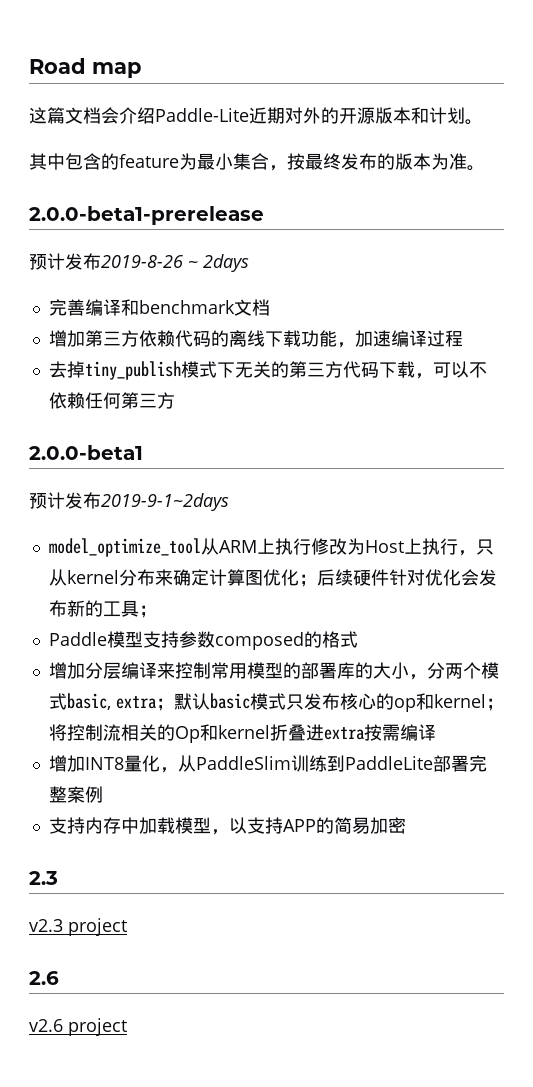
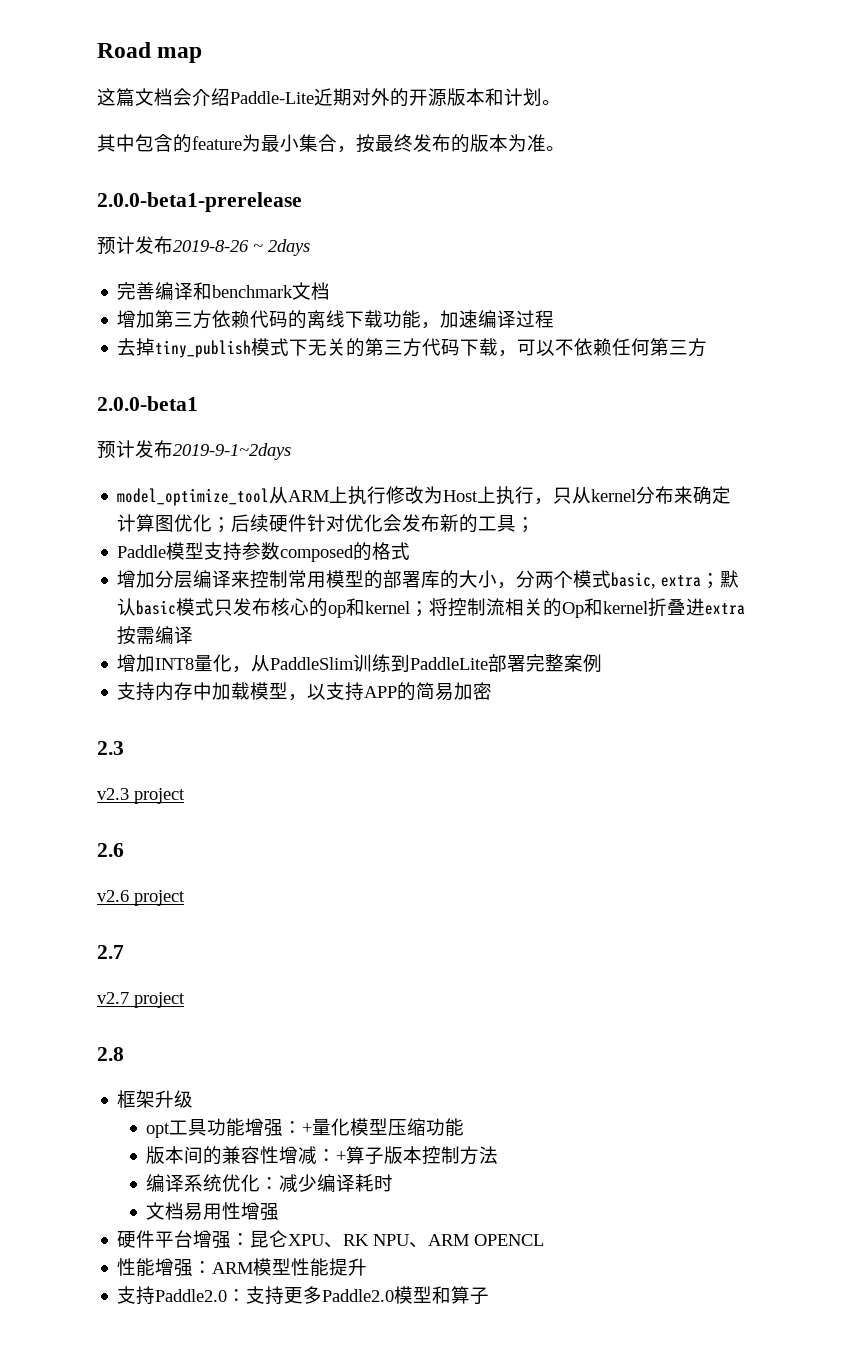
+ 2.7
+ v2.7 project
+ 2.8
+ 框架升级
+ opt工具功能增强：+量化模型压缩功能
+ 版本间的兼容性增减：+算子版本控制方法
+ 编译系统优化：减少编译耗时
+ 文档易用性增强
+ 硬件平台增强：昆仑XPU、RK NPU、ARM OPENCL
+ 性能增强：ARM模型性能提升
+ 支持Paddle2.0：支持更多Paddle2.0模型和算子

